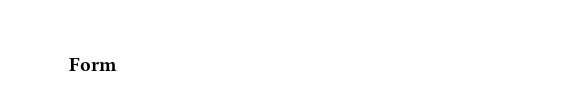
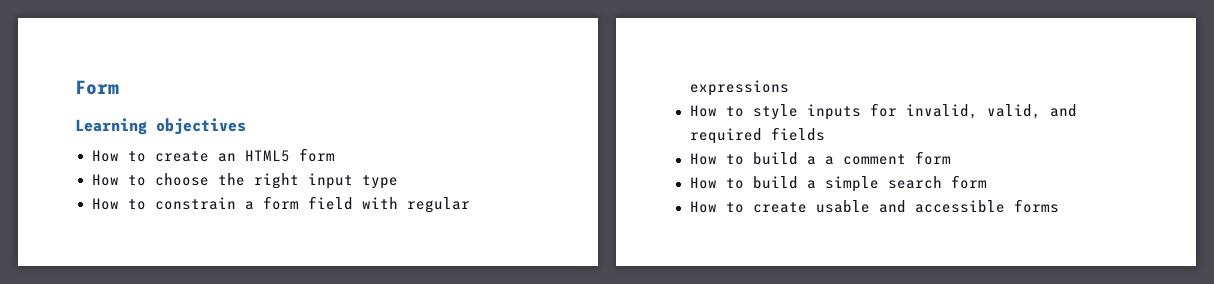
+ Learning objectives
+ How to create an HTML5 form
+ How to choose the right input type
+ How to constrain a form field with regular expressions
+ How to style inputs for invalid, valid, and required fields
+ How to build a a comment form
+ How to build a simple search form
+ How to create usable and accessible forms

